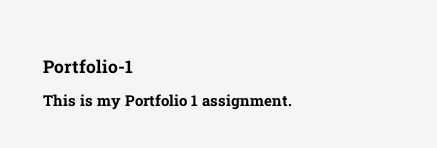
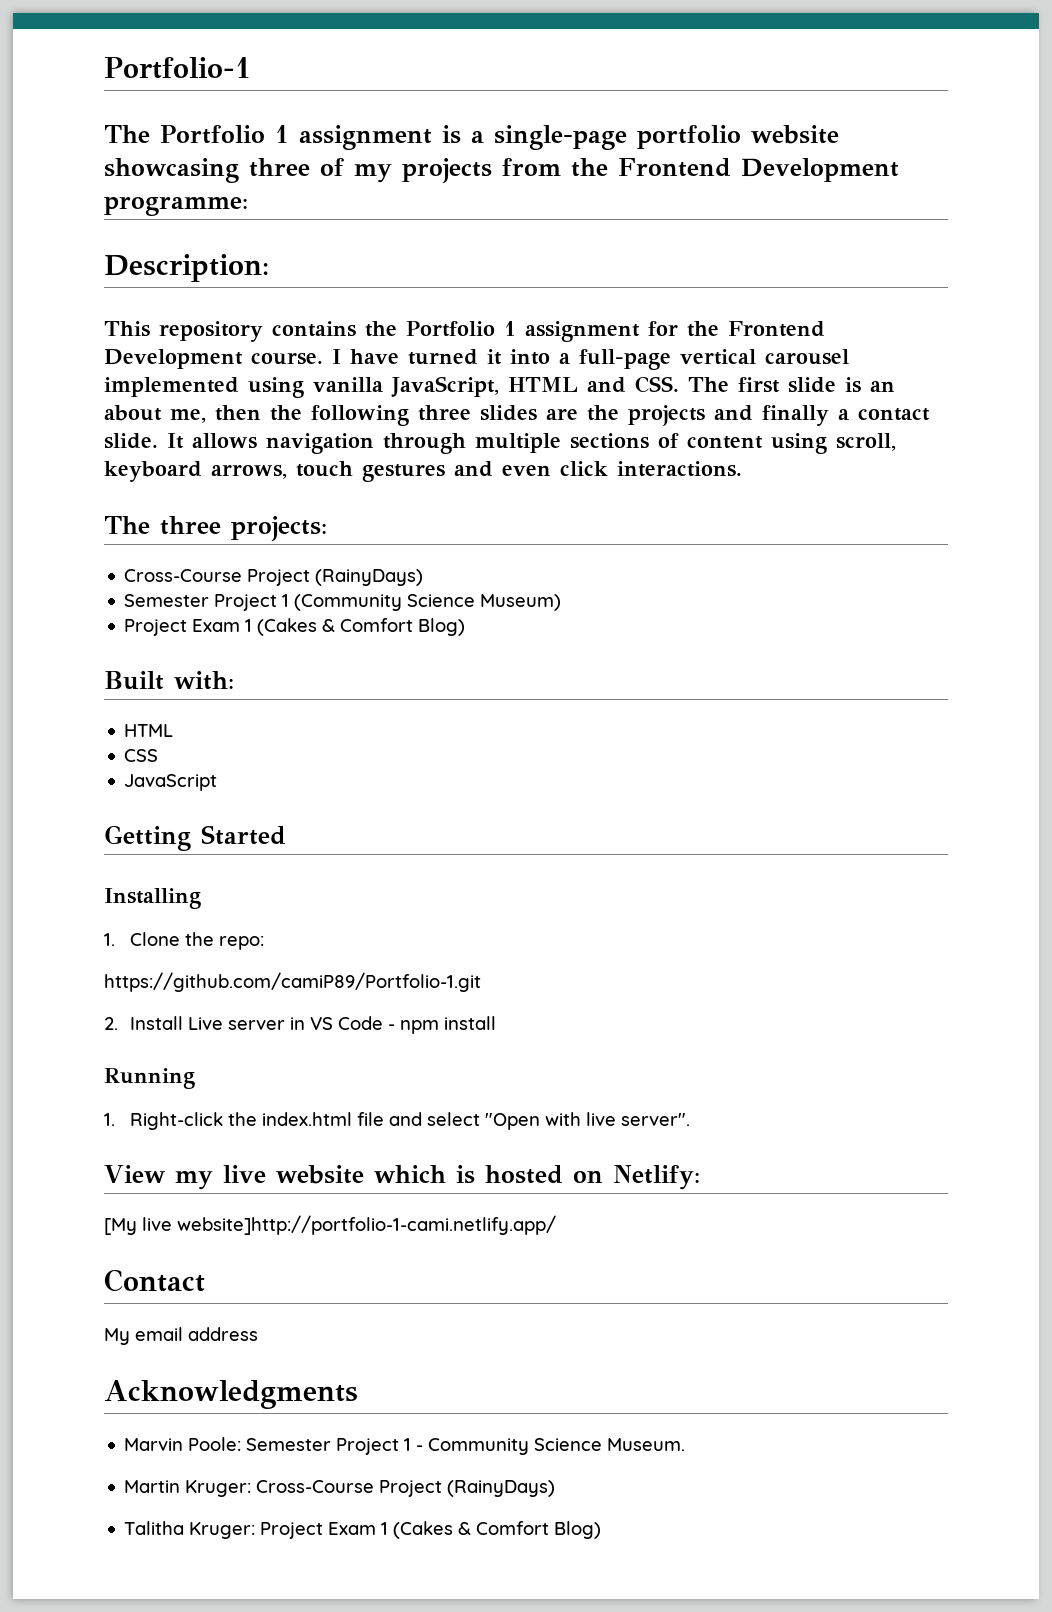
- This is my Portfolio 1 assignment.
+ The Portfolio 1 assignment is a single-page portfolio website showcasing three of my projects from the Frontend Development programme:
+ Description:
+ This repository contains the Portfolio 1 assignment for the Frontend Development course. I have turned it into a full-page vertical carousel implemented using vanilla JavaScript, HTML and CSS. The first slide is an about me, then the following three slides are the projects and finally a contact slide. It allows navigation through multiple sections of content using scroll, keyboard arrows, touch gestures and even click interactions.
+ The three projects:
+ Cross-Course Project (RainyDays)
+ Semester Project 1 (Community Science Museum)
+ Project Exam 1 (Cakes & Comfort Blog)
+ Built with:
+ HTML
+ CSS
+ JavaScript
+ Getting Started
+ Installing
+ 1. Clone the repo:
+ https://github.com/camiP89/Portfolio-1.git
+ 2. Install Live server in VS Code - npm install
+ Running
+ 1. Right-click the index.html file and select "Open with live server".
+ View my live website which is hosted on Netlify:
+ [My live website]http://portfolio-1-cami.netlify.app/
+ Contact
+ My email address
+ Acknowledgments
+ Marvin Poole: Semester Project 1 - Community Science Museum.
+ Martin Kruger: Cross-Course Project (RainyDays)
+ Talitha Kruger: Project Exam 1 (Cakes & Comfort Blog)

